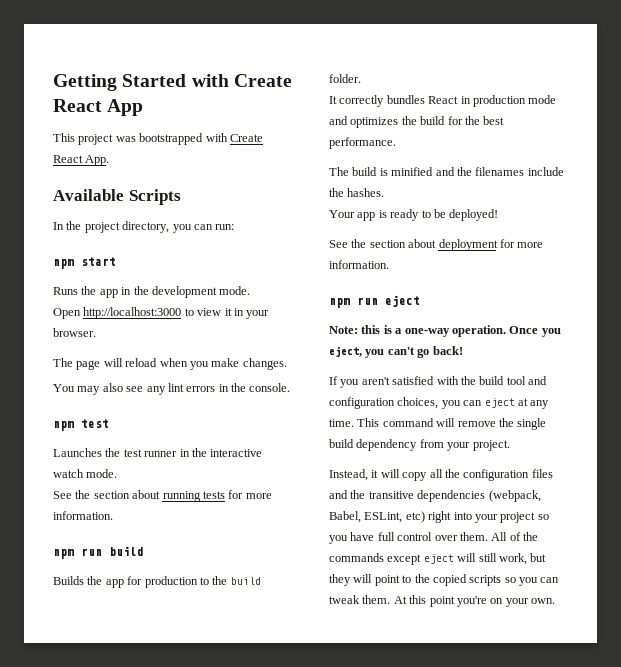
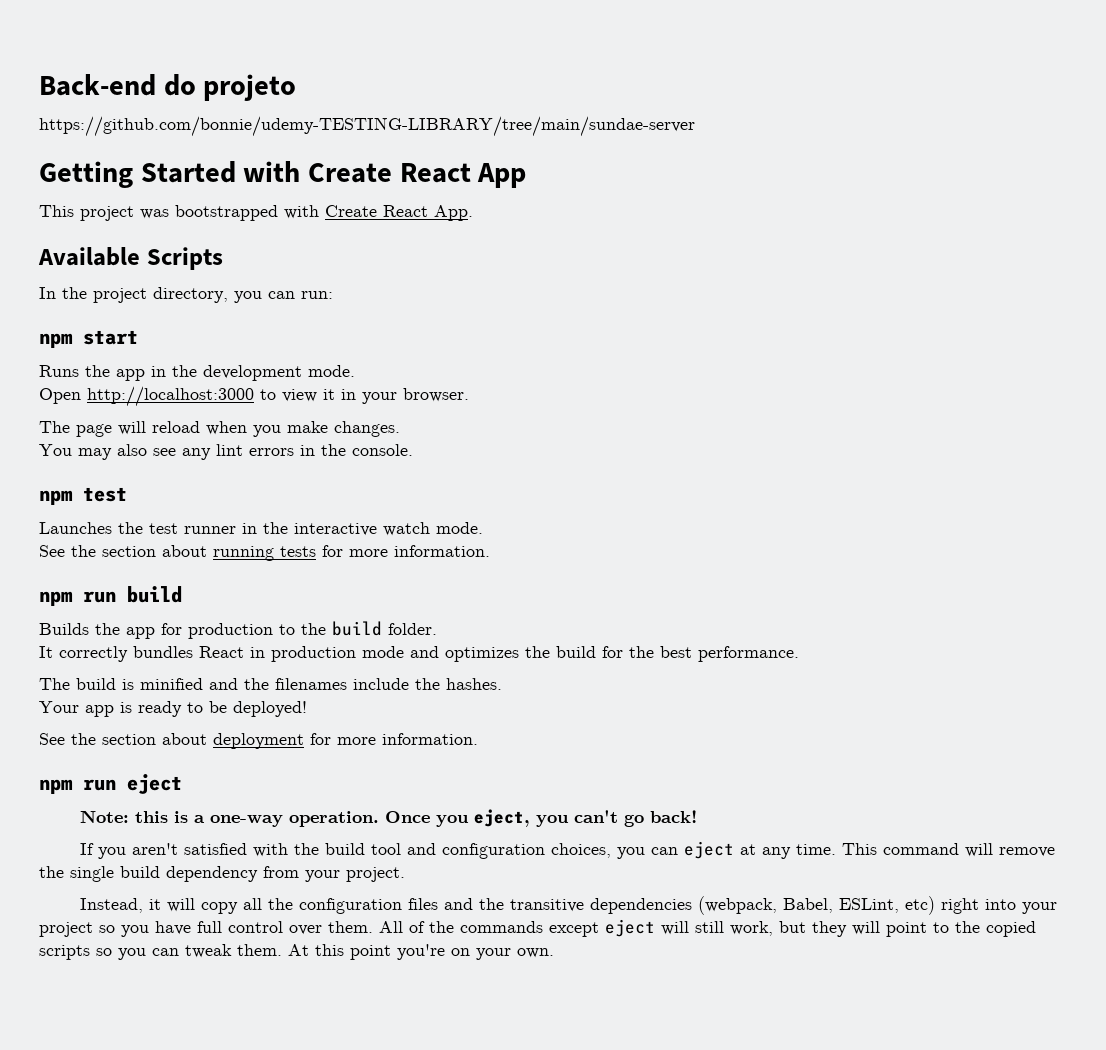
+ Back-end do projeto
+ https://github.com/bonnie/udemy-TESTING-LIBRARY/tree/main/sundae-server

